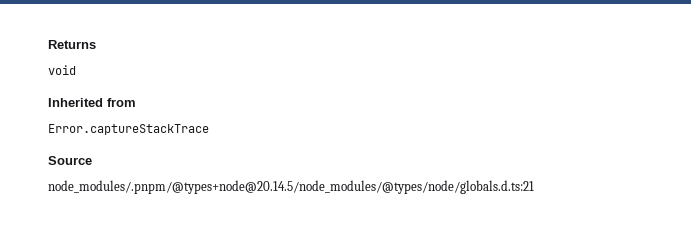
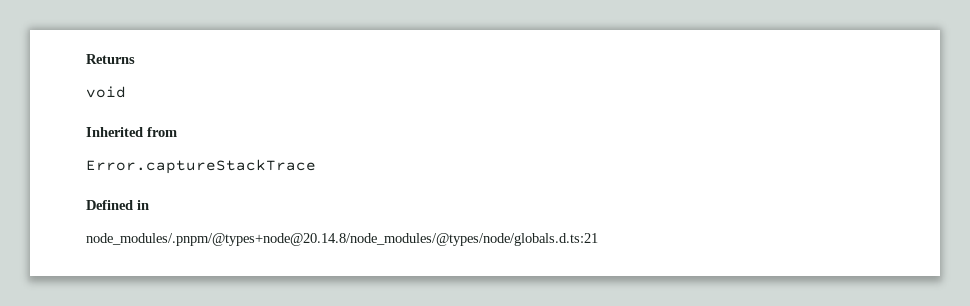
- Source
- node_modules/.pnpm/@types+node@20.14.5/node_modules/@types/node/globals.d.ts:21
+ Defined in
+ node_modules/.pnpm/@types+node@20.14.8/node_modules/@types/node/globals.d.ts:21

